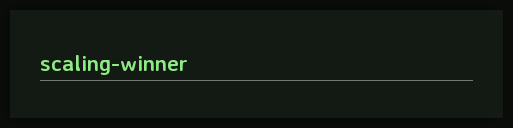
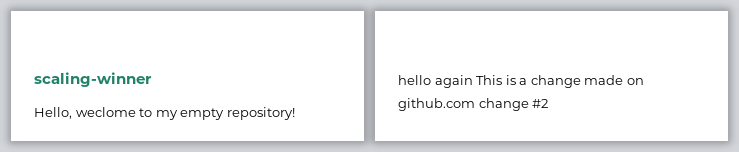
+ Hello, weclome to my empty repository!
+ hello again This is a change made on github.com change #2

